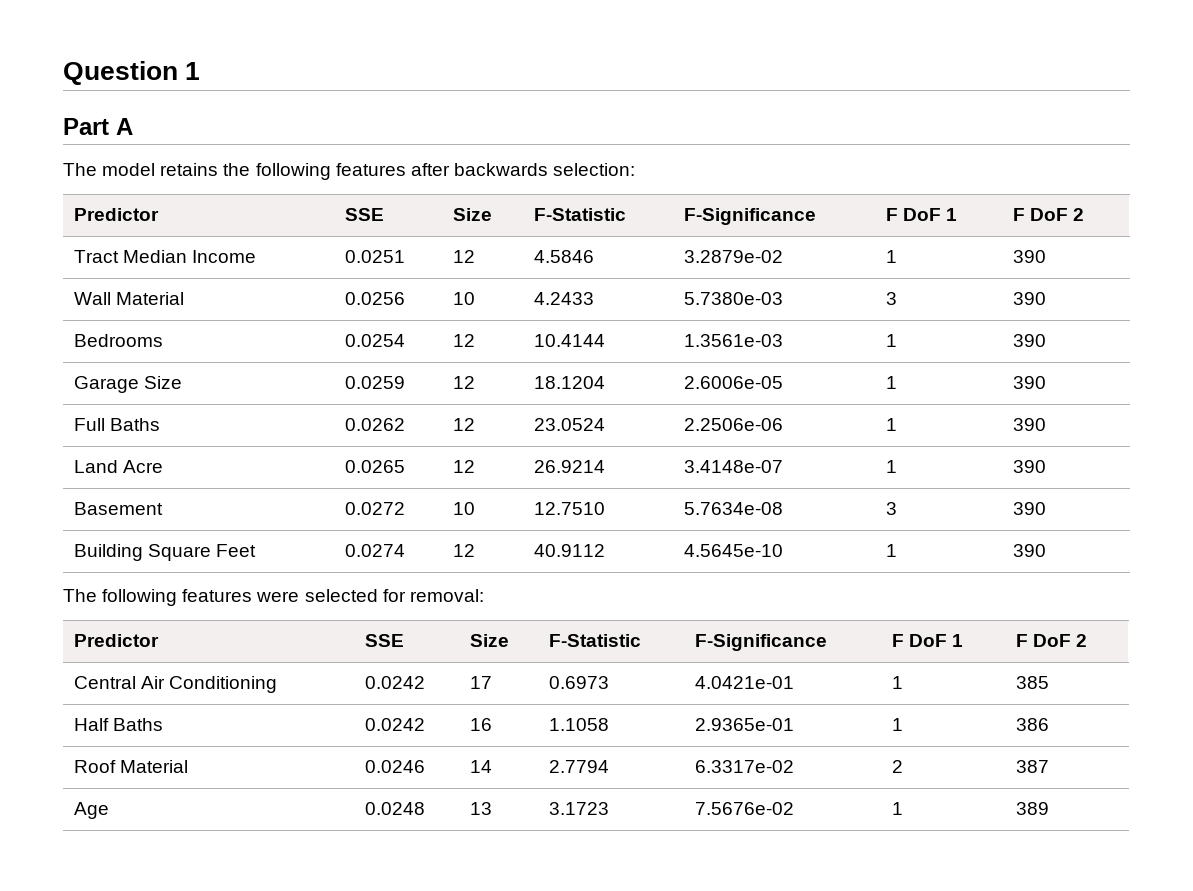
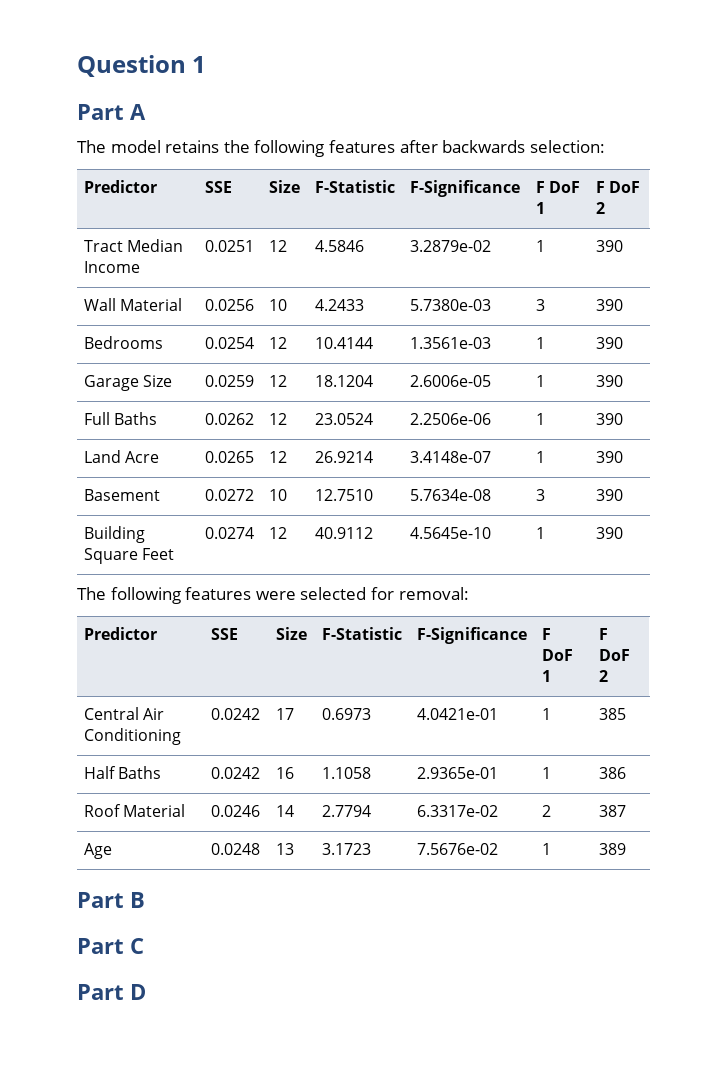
+ Part B
+ Part C
+ Part D

